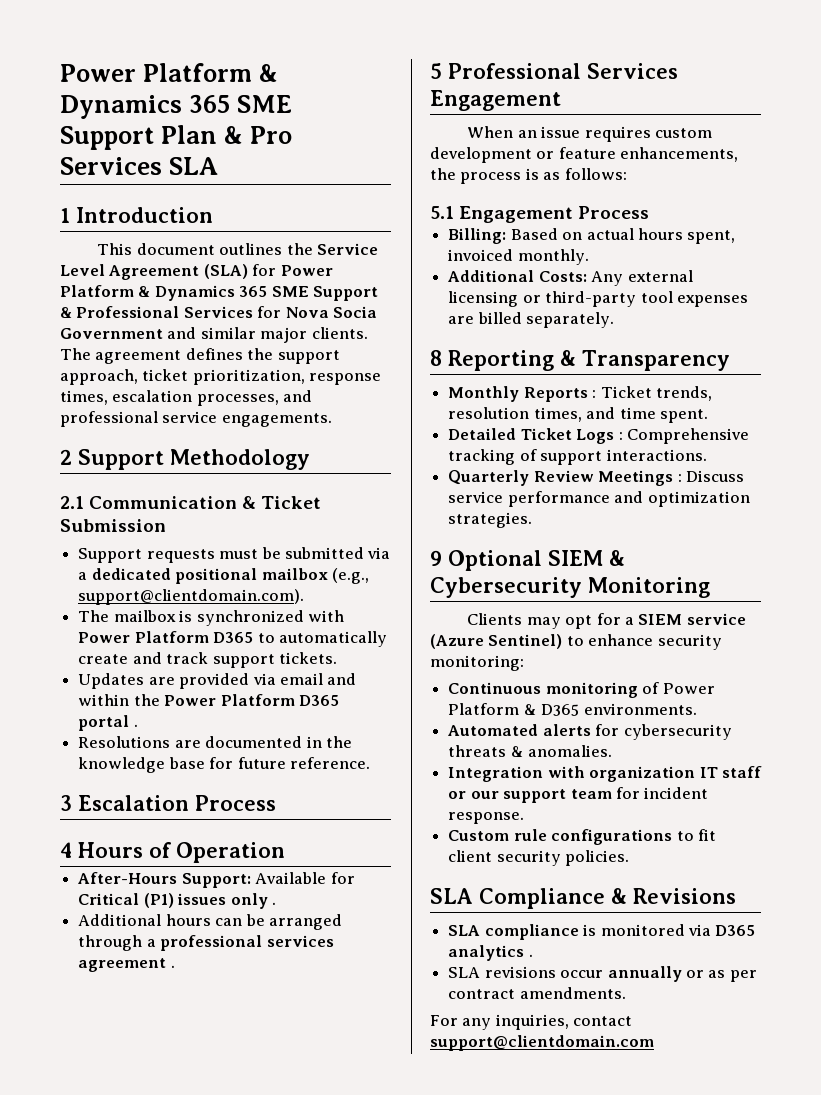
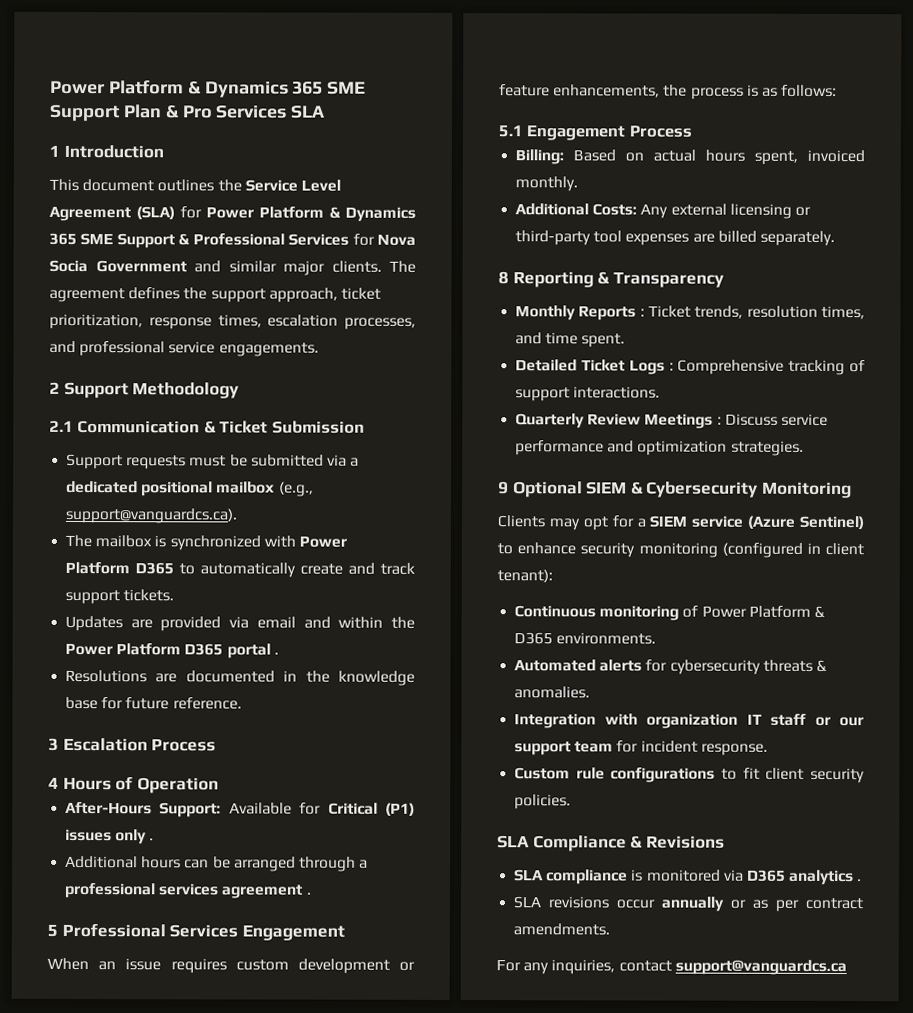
- Support requests must be submitted via a dedicated positional mailbox (e.g., support@clientdomain.com).
+ Support requests must be submitted via a dedicated positional mailbox (e.g., support@vanguardcs.ca).
- Clients may opt for a SIEM service (Azure Sentinel) to enhance security monitoring:
+ Clients may opt for a SIEM service (Azure Sentinel) to enhance security monitoring (configured in client tenant):
- For any inquiries, contact support@clientdomain.com
+ For any inquiries, contact support@vanguardcs.ca

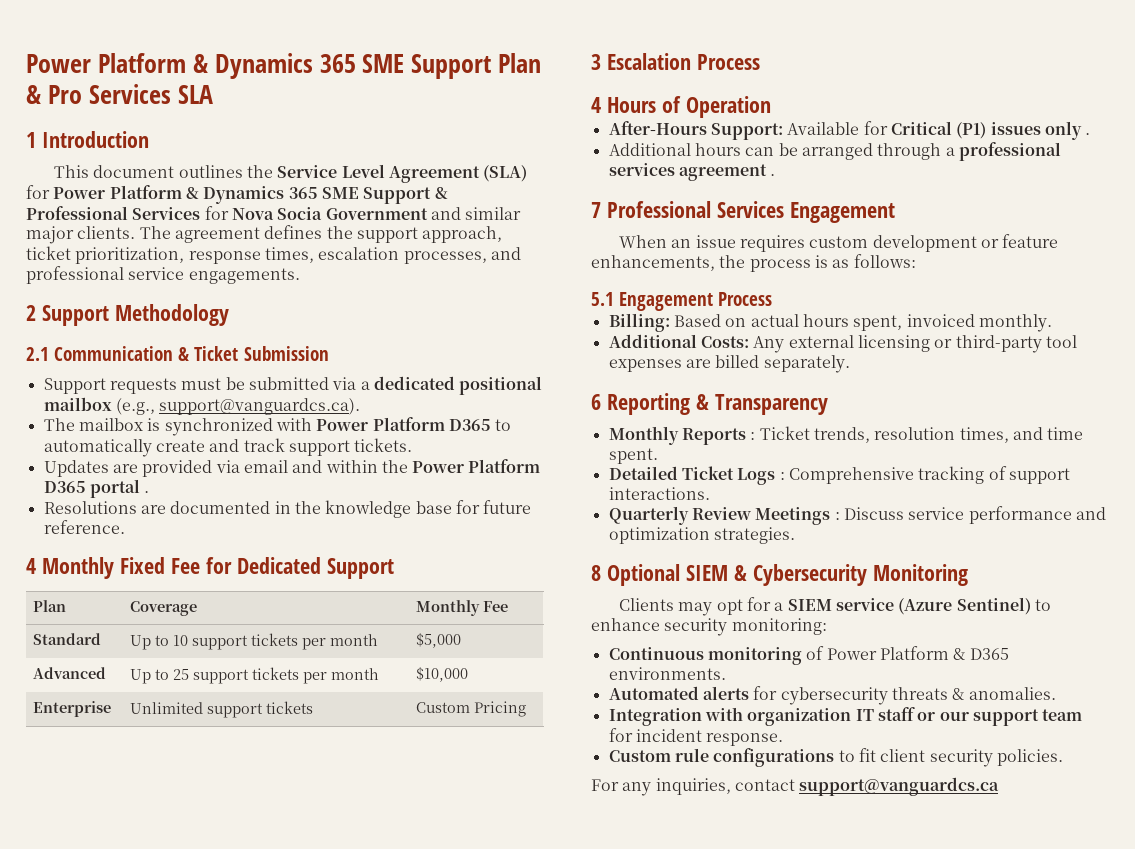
+ 4 Monthly Fixed Fee for Dedicated Support
+ Plan | Coverage | Monthly Fee
+ Standard | Up to 10 support tickets per month | $5,000
+ Advanced | Up to 25 support tickets per month | $10,000
+ Enterprise | Unlimited support tickets | Custom Pricing
- 5 Professional Services Engagement
+ 7 Professional Services Engagement
- 8 Reporting & Transparency
+ 6 Reporting & Transparency
- 9 Optional SIEM & Cybersecurity Monitoring
+ 8 Optional SIEM & Cybersecurity Monitoring
- Clients may opt for a SIEM service (Azure Sentinel) to enhance security monitoring (configured in client tenant):
+ Clients may opt for a SIEM service (Azure Sentinel) to enhance security monitoring:
- SLA Compliance & Revisions
- SLA compliance is monitored via D365 analytics .
- SLA revisions occur annually or as per contract amendments.

